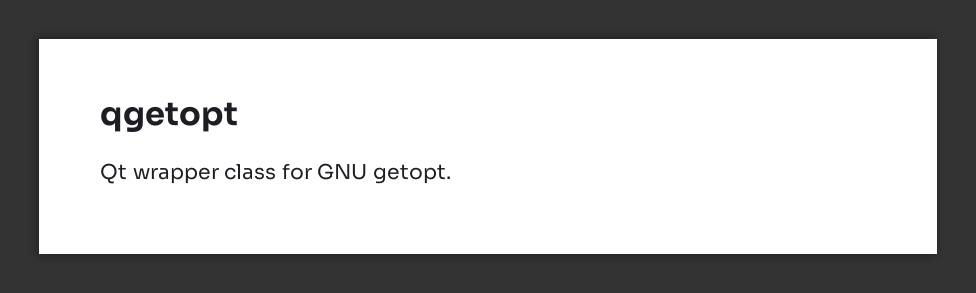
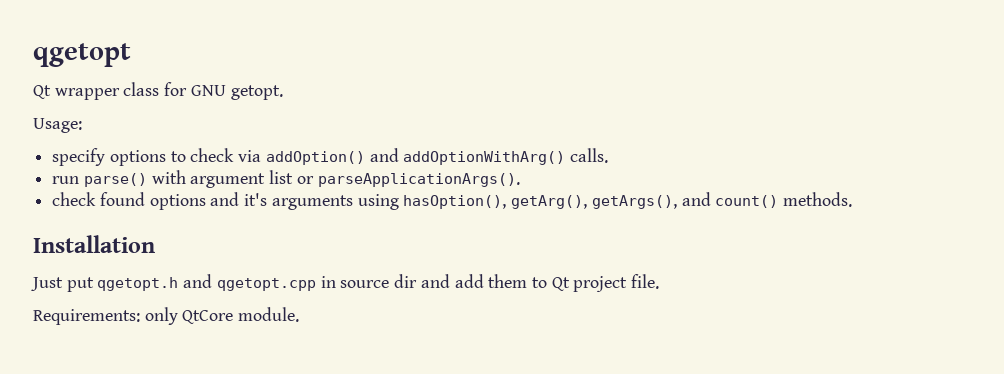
+ Usage:
+ specify options to check via addOption() and addOptionWithArg() calls.
+ run parse() with argument list or parseApplicationArgs().
+ check found options and it's arguments using hasOption(), getArg(), getArgs(), and count() methods.
+ Installation
+ Just put qgetopt.h and qgetopt.cpp in source dir and add them to Qt project file.
+ Requirements: only QtCore module.

